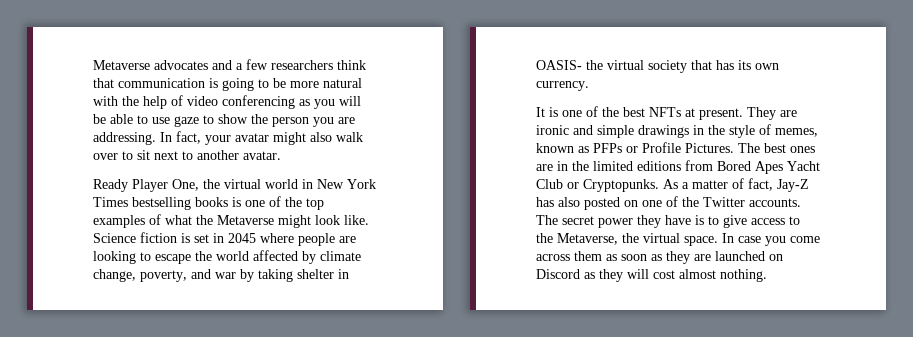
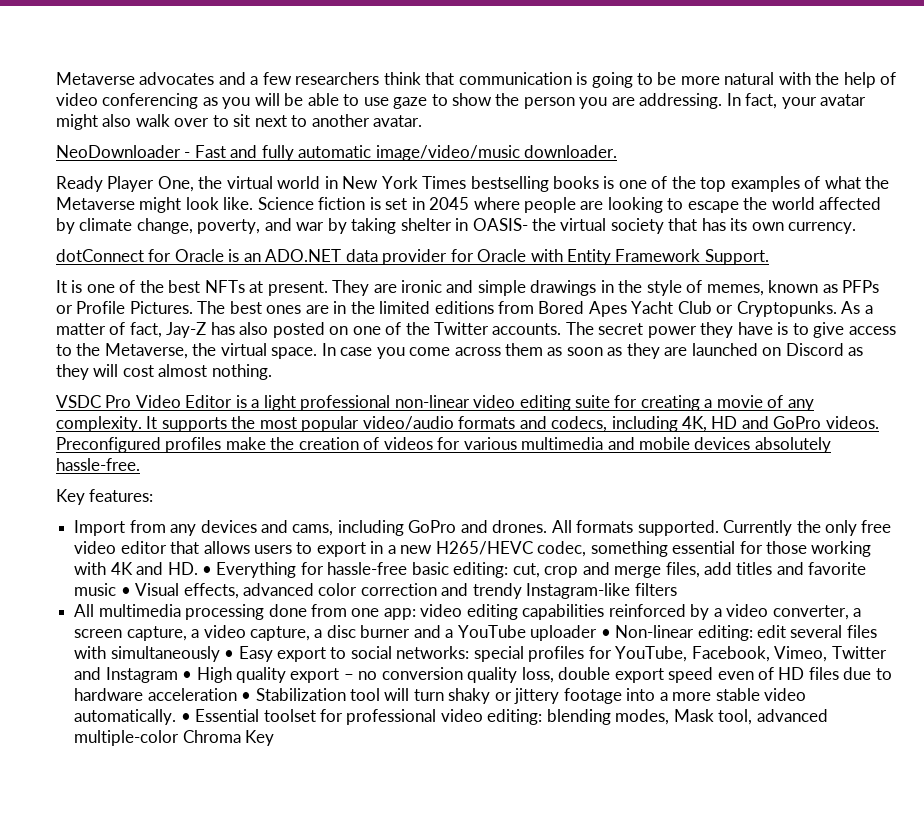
+ NeoDownloader - Fast and fully automatic image/video/music downloader.
+ dotConnect for Oracle is an ADO.NET data provider for Oracle with Entity Framework Support.
+ VSDC Pro Video Editor is a light professional non-linear video editing suite for creating a movie of any complexity. It supports the most popular video/audio formats and codecs, including 4K, HD and GoPro videos. Preconfigured profiles make the creation of videos for various multimedia and mobile devices absolutely hassle-free.
+ Key features:
+ Import from any devices and cams, including GoPro and drones. All formats supported. Сurrently the only free video editor that allows users to export in a new H265/HEVC codec, something essential for those working with 4K and HD. • Everything for hassle-free basic editing: cut, crop and merge files, add titles and favorite music • Visual effects, advanced color correction and trendy Instagram-like filters
+ All multimedia processing done from one app: video editing capabilities reinforced by a video converter, a screen capture, a video capture, a disc burner and a YouTube uploader • Non-linear editing: edit several files with simultaneously • Easy export to social networks: special profiles for YouTube, Facebook, Vimeo, Twitter and Instagram • High quality export – no conversion quality loss, double export speed even of HD files due to hardware acceleration • Stabilization tool will turn shaky or jittery footage into a more stable video automatically. • Essential toolset for professional video editing: blending modes, Mask tool, advanced multiple-color Chroma Key

